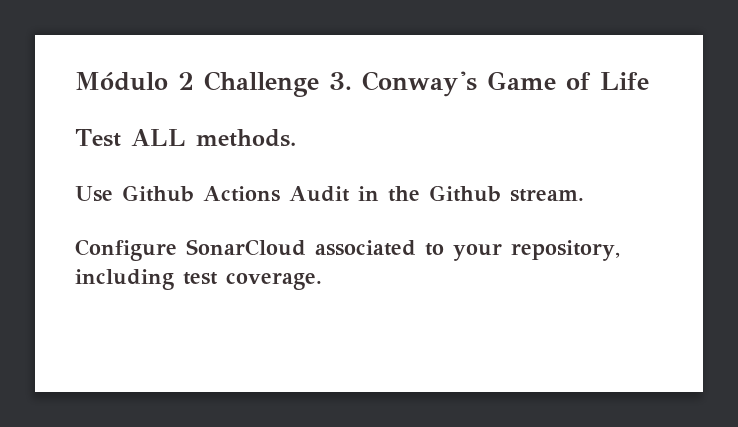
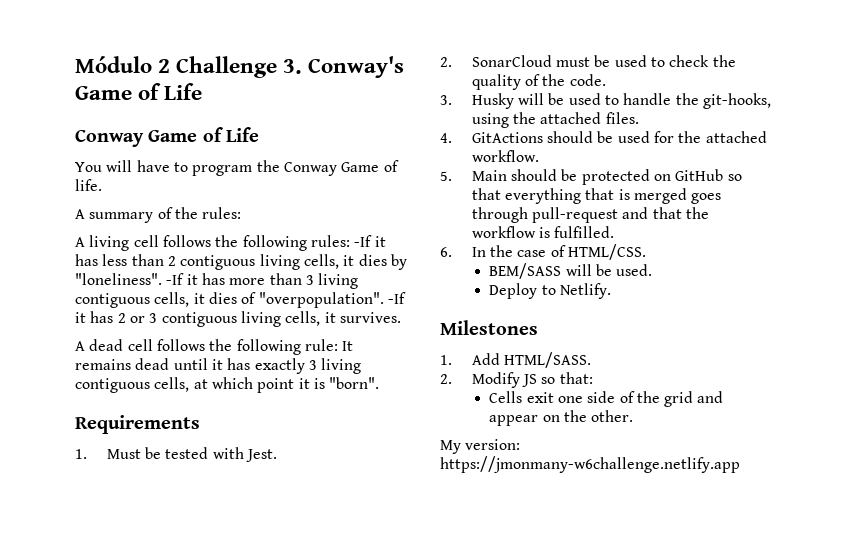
- Test ALL methods.
- Use Github Actions Audit in the Github stream.
- Configure SonarCloud associated to your repository, including test coverage.
+ Conway Game of Life
+ You will have to program the Conway Game of life.
+ A summary of the rules:
+ A living cell follows the following rules: -If it has less than 2 contiguous living cells, it dies by "loneliness". -If it has more than 3 living contiguous cells, it dies of "overpopulation". -If it has 2 or 3 contiguous living cells, it survives.
+ A dead cell follows the following rule: It remains dead until it has exactly 3 living contiguous cells, at which point it is "born".
+ Requirements
+ 1. Must be tested with Jest.
+ 2. SonarCloud must be used to check the quality of the code.
+ 3. Husky will be used to handle the git-hooks, using the attached files.
+ 4. GitActions should be used for the attached workflow.
+ 5. Main should be protected on GitHub so that everything that is merged goes through pull-request and that the workflow is fulfilled.
+ 6. In the case of HTML/CSS.
+ BEM/SASS will be used.
+ Deploy to Netlify.
+ Milestones
+ 1. Add HTML/SASS.
+ 2. Modify JS so that:
+ Cells exit one side of the grid and appear on the other.
+ My version: https://jmonmany-w6challenge.netlify.app

